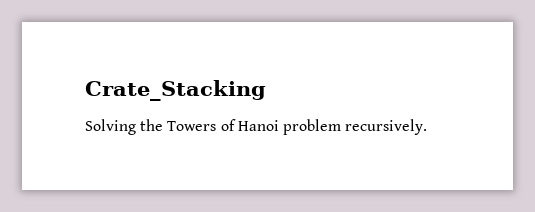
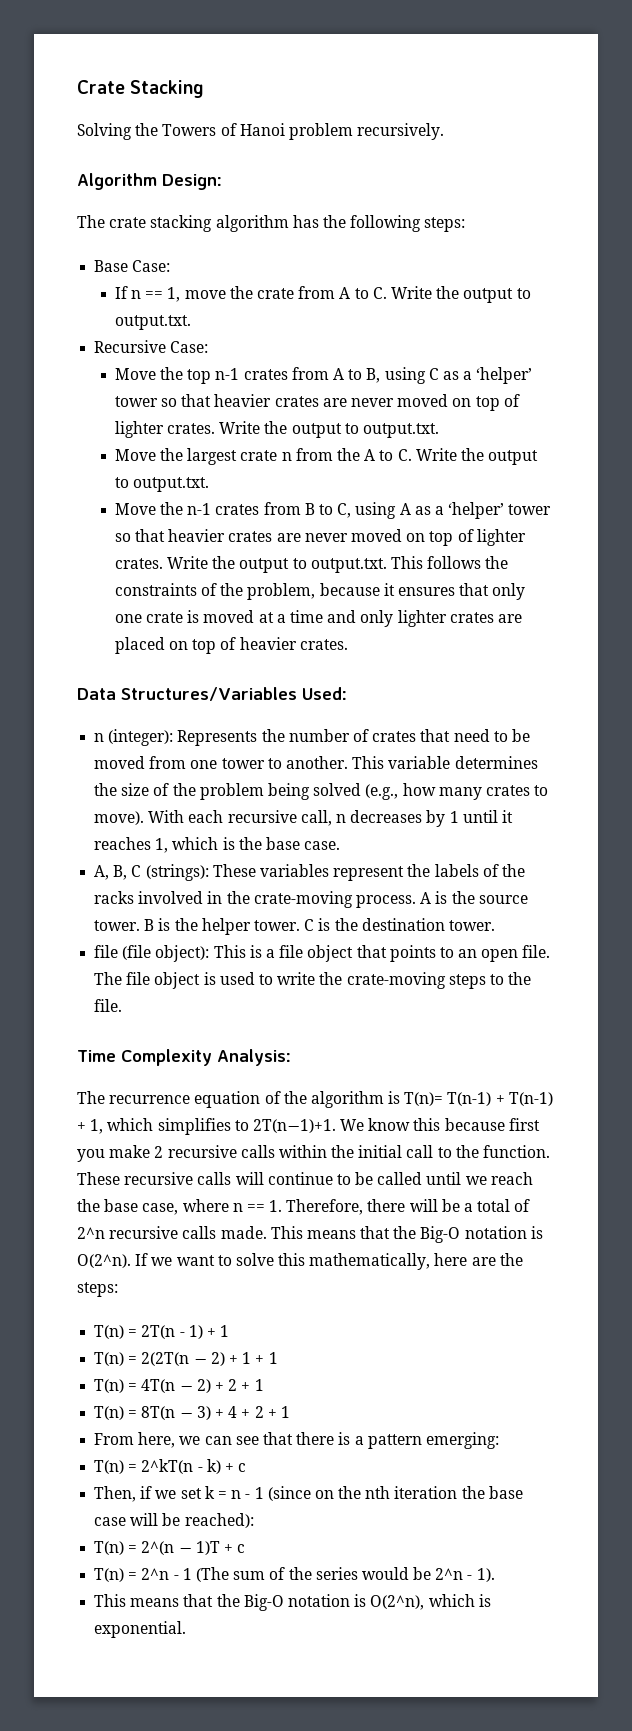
- Crate_Stacking
+ Crate Stacking
+ Algorithm Design:
+ The crate stacking algorithm has the following steps:
+ Base Case:
+ If n == 1, move the crate from A to C. Write the output to output.txt.
+ Recursive Case:
+ Move the top n-1 crates from A to B, using C as a ‘helper’ tower so that heavier crates are never moved on top of lighter crates. Write the output to output.txt.
+ Move the largest crate n from the A to C. Write the output to output.txt.
+ Move the n-1 crates from B to C, using A as a ‘helper’ tower so that heavier crates are never moved on top of lighter crates. Write the output to output.txt. This follows the constraints of the problem, because it ensures that only one crate is moved at a time and only lighter crates are placed on top of heavier crates.
+ Data Structures/Variables Used:
+ n (integer): Represents the number of crates that need to be moved from one tower to another. This variable determines the size of the problem being solved (e.g., how many crates to move). With each recursive call, n decreases by 1 until it reaches 1, which is the base case.
+ A, B, C (strings): These variables represent the labels of the racks involved in the crate-moving process. A is the source tower. B is the helper tower. C is the destination tower.
+ file (file object): This is a file object that points to an open file. The file object is used to write the crate-moving steps to the file.
+ Time Complexity Analysis:
+ The recurrence equation of the algorithm is T(n)= T(n-1) + T(n-1) + 1, which simplifies to 2T(n−1)+1. We know this because first you make 2 recursive calls within the initial call to the function. These recursive calls will continue to be called until we reach the base case, where n == 1. Therefore, there will be a total of 2^n recursive calls made. This means that the Big-O notation is O(2^n). If we want to solve this mathematically, here are the steps:
+ T(n) = 2T(n - 1) + 1
+ T(n) = 2(2T(n − 2) + 1 + 1
+ T(n) = 4T(n − 2) + 2 + 1
+ T(n) = 8T(n − 3) + 4 + 2 + 1
+ From here, we can see that there is a pattern emerging:
+ T(n) = 2^kT(n - k) + c
+ Then, if we set k = n - 1 (since on the nth iteration the base case will be reached):
+ T(n) = 2^(n − 1)T + c
+ T(n) = 2^n - 1 (The sum of the series would be 2^n - 1).
+ This means that the Big-O notation is O(2^n), which is exponential.

